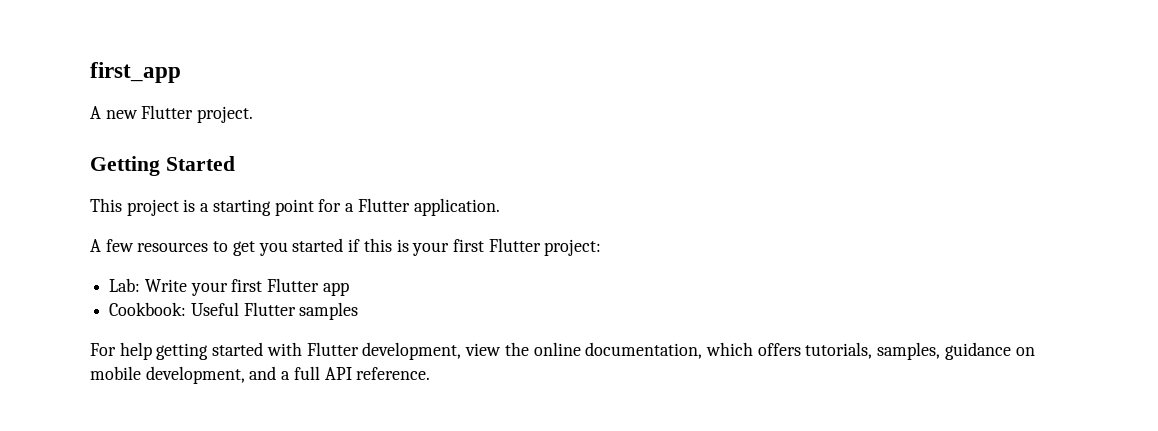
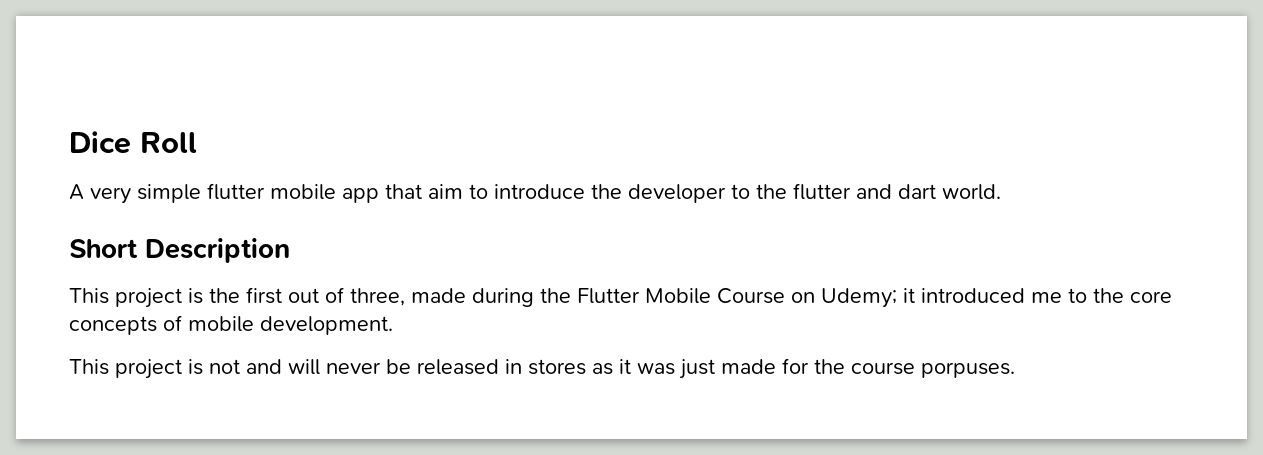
- first_app
- A new Flutter project.
- Getting Started
- This project is a starting point for a Flutter application.
- A few resources to get you started if this is your first Flutter project:
- Lab: Write your first Flutter app
- Cookbook: Useful Flutter samples
- For help getting started with Flutter development, view the online documentation, which offers tutorials, samples, guidance on mobile development, and a full API reference.
+ Dice Roll
+ A very simple flutter mobile app that aim to introduce the developer to the flutter and dart world.
+ Short Description
+ This project is the first out of three, made during the Flutter Mobile Course on Udemy; it introduced me to the core concepts of mobile development.
+ This project is not and will never be released in stores as it was just made for the course porpuses.

